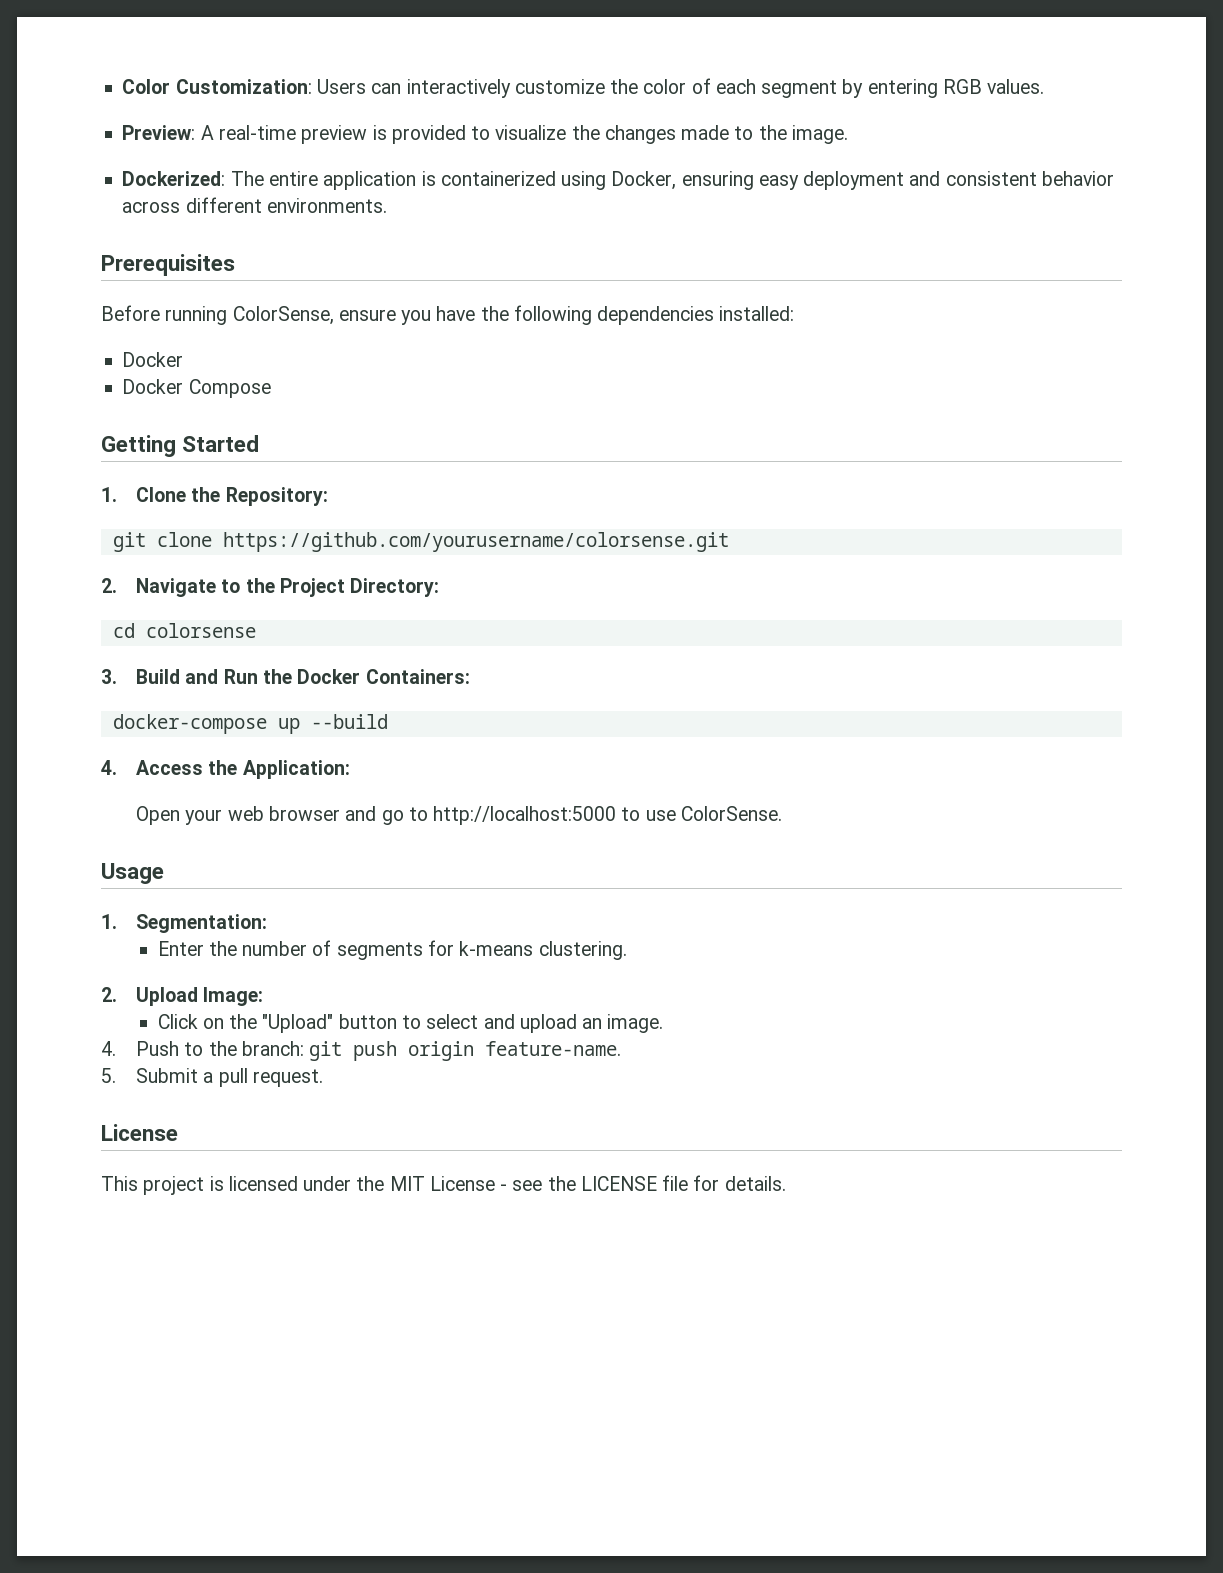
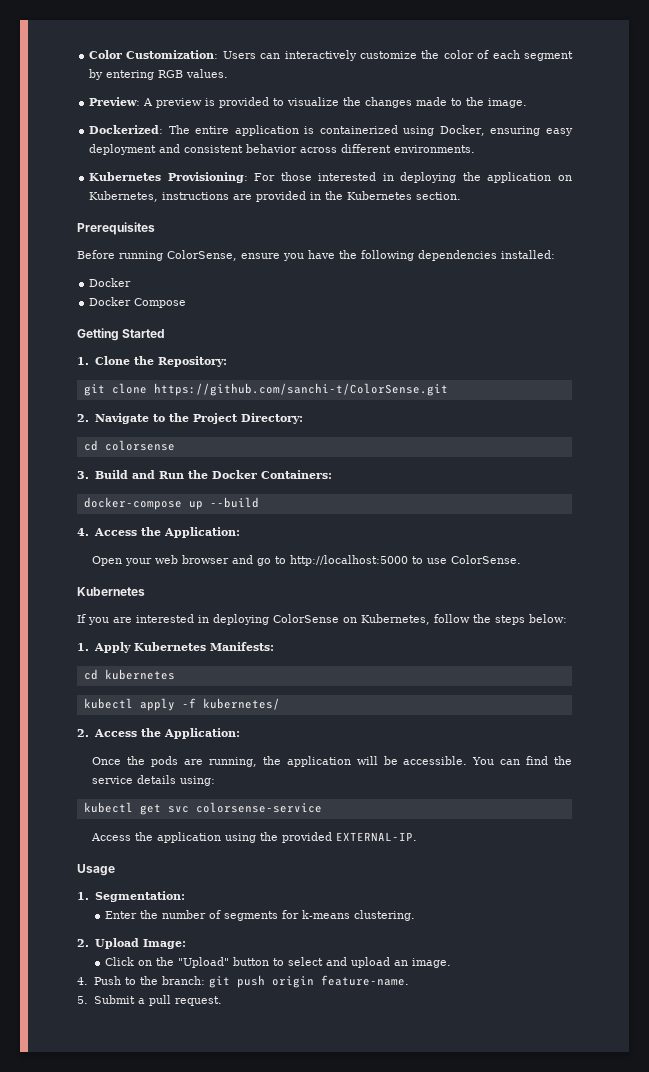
- Preview: A real-time preview is provided to visualize the changes made to the image.
+ Preview: A preview is provided to visualize the changes made to the image.
+ Kubernetes Provisioning: For those interested in deploying the application on Kubernetes, instructions are provided in the Kubernetes section.
- git clone https://github.com/yourusername/colorsense.git
+ git clone https://github.com/sanchi-t/ColorSense.git
  Open your web browser and go to http://localhost:5000 to use ColorSense.
+ Kubernetes
+ If you are interested in deploying ColorSense on Kubernetes, follow the steps below:
+ 1. Apply Kubernetes Manifests:
+ cd kubernetes
+ kubectl apply -f kubernetes/
+ 2. Access the Application:
+ Once the pods are running, the application will be accessible. You can find the service details using:
+ kubectl get svc colorsense-service
+ Access the application using the provided EXTERNAL-IP.
  5. Submit a pull request.
- License
- This project is licensed under the MIT License - see the LICENSE file for details.

